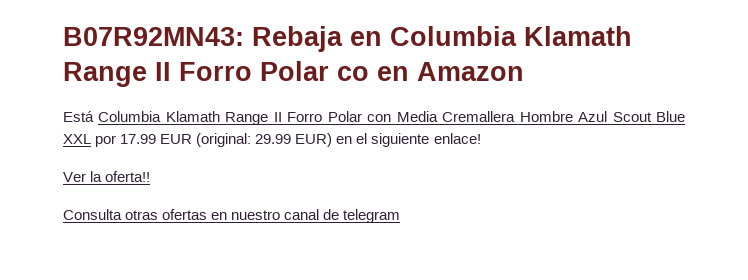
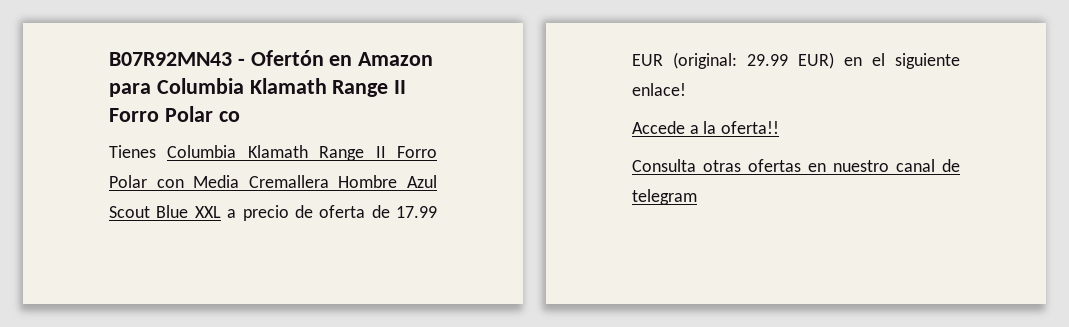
- B07R92MN43: Rebaja en Columbia Klamath Range II Forro Polar co en Amazon
- Está Columbia Klamath Range II Forro Polar con Media Cremallera Hombre Azul Scout Blue XXL por 17.99 EUR (original: 29.99 EUR) en el siguiente enlace!
+ B07R92MN43 - Ofertón en Amazon para Columbia Klamath Range II Forro Polar co
+ Tienes Columbia Klamath Range II Forro Polar con Media Cremallera Hombre Azul Scout Blue XXL a precio de oferta de 17.99 EUR (original: 29.99 EUR) en el siguiente enlace!
- Ver la oferta!!
+ Accede a la oferta!!

